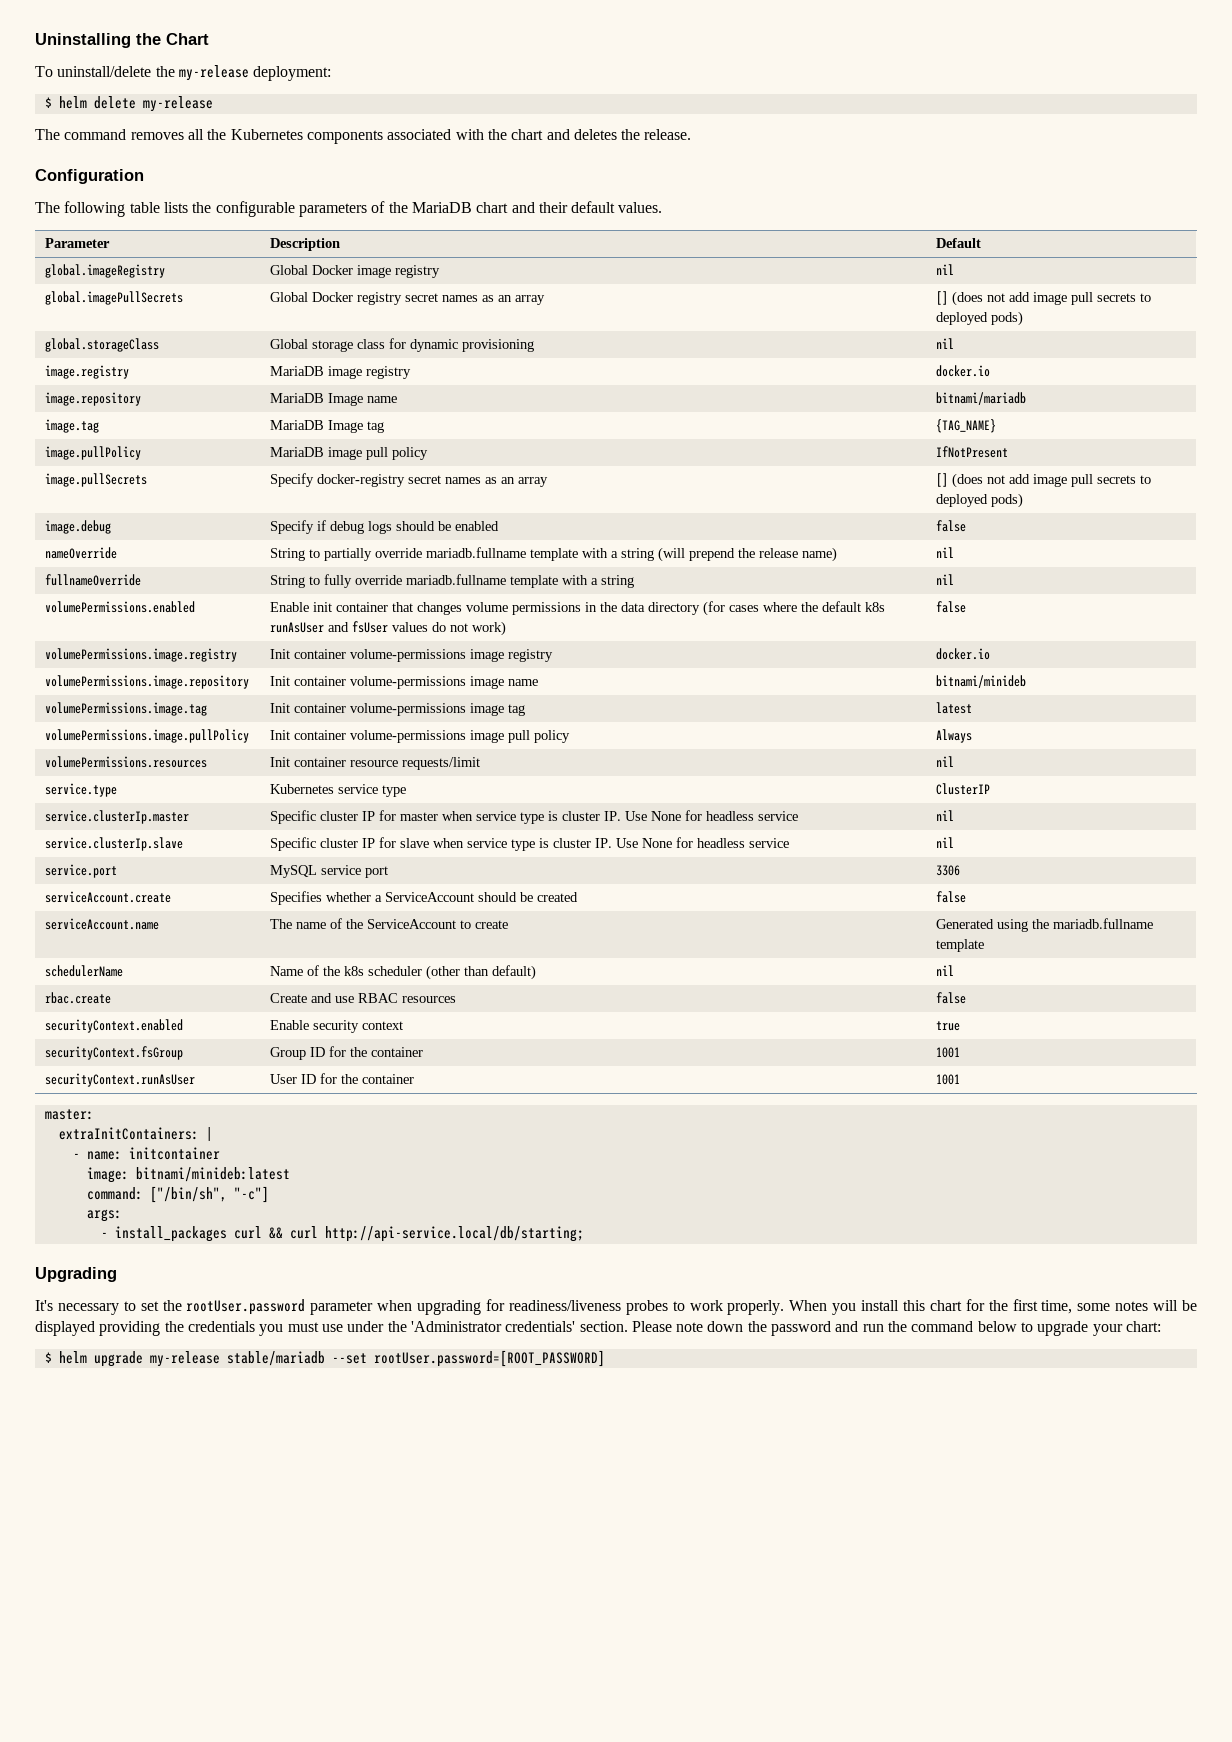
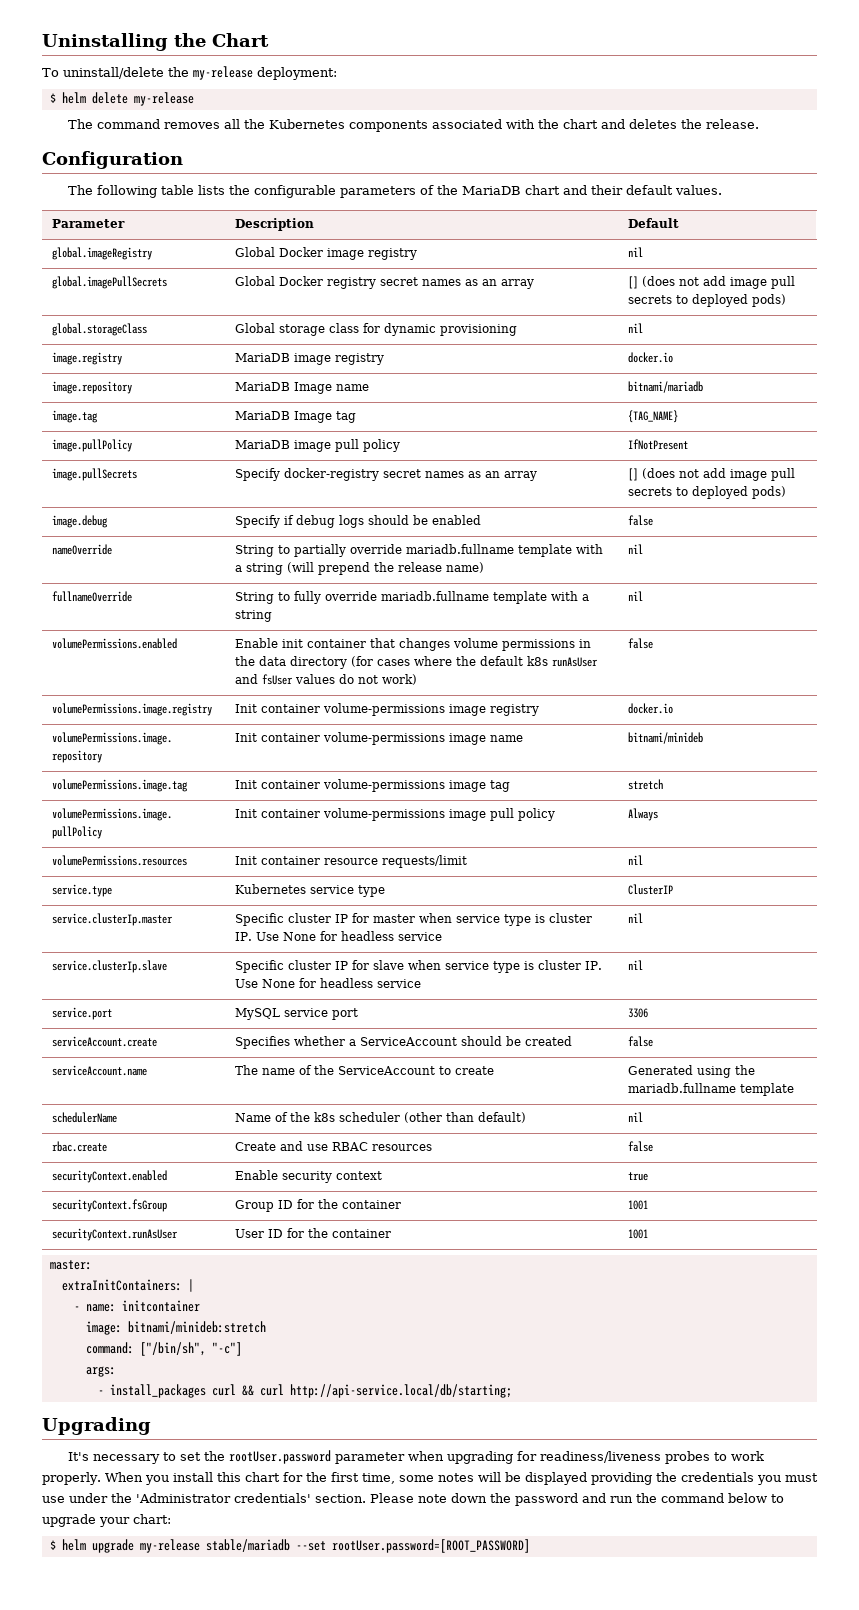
- volumePermissions.image.tag | Init container volume-permissions image tag | latest
+ volumePermissions.image.tag | Init container volume-permissions image tag | stretch
- image: bitnami/minideb:latest
+ image: bitnami/minideb:stretch

